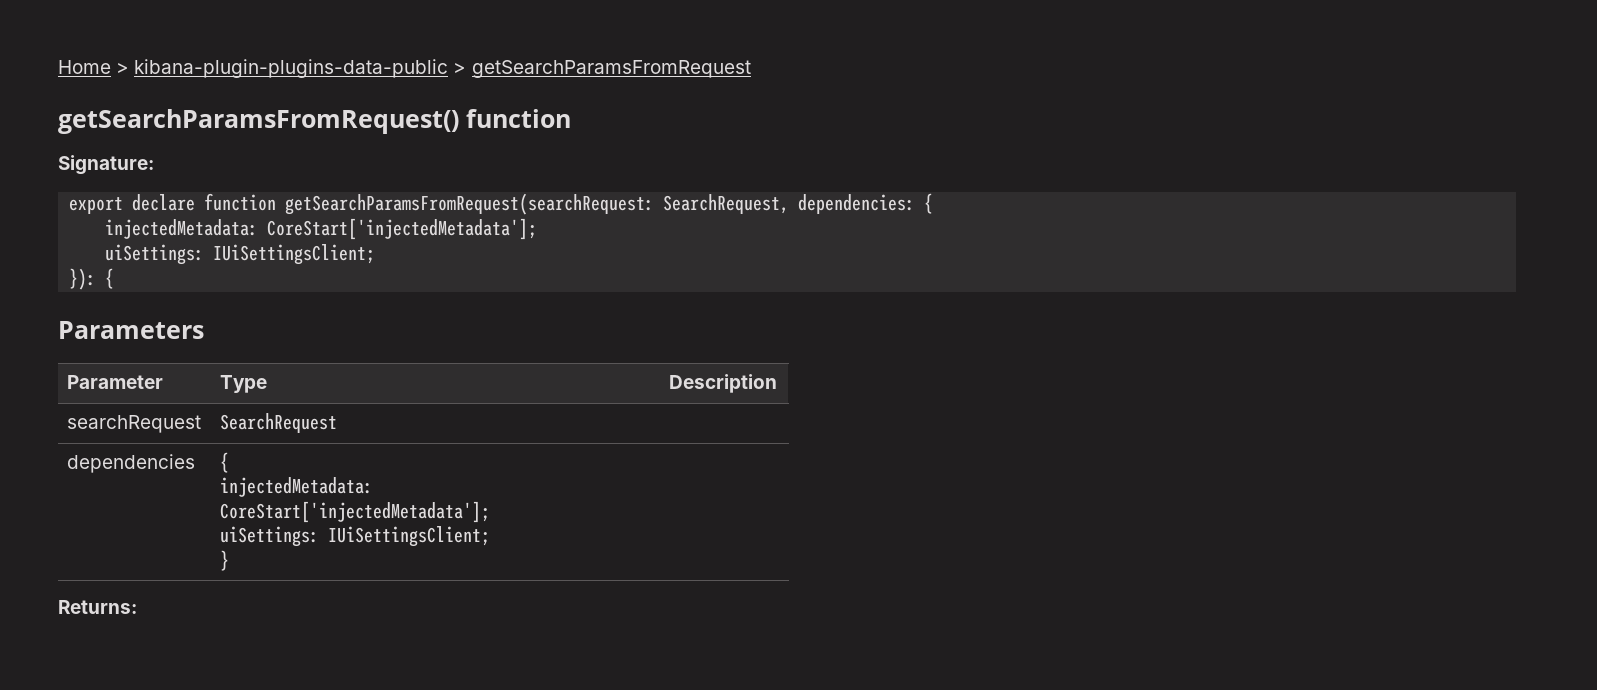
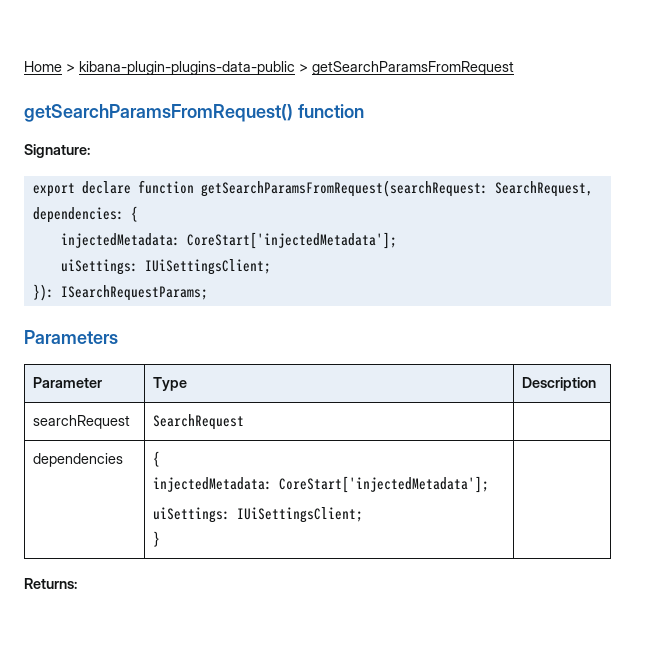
- }): {
+ }): ISearchRequestParams;

